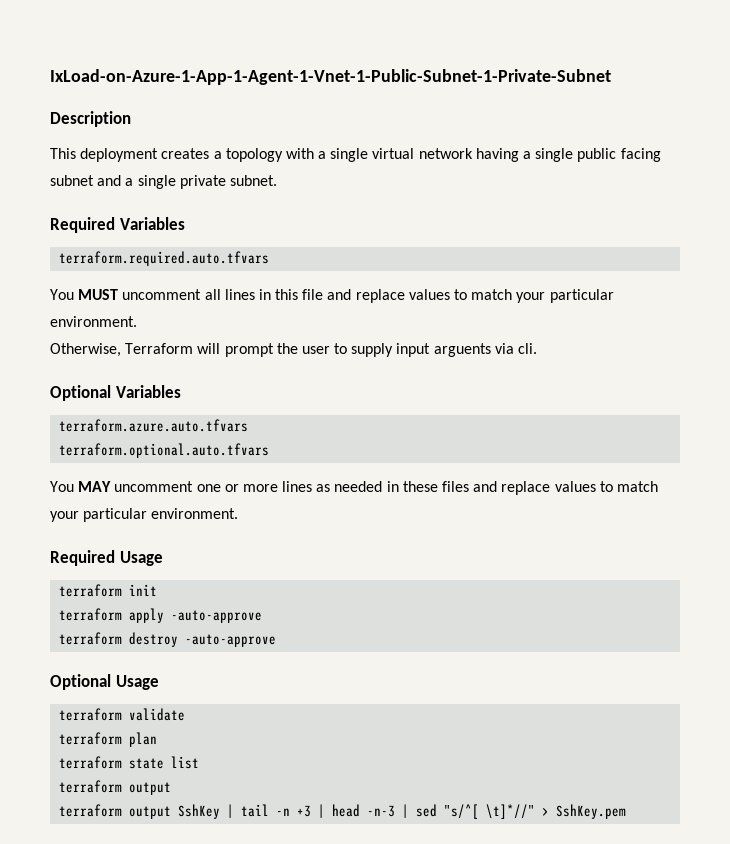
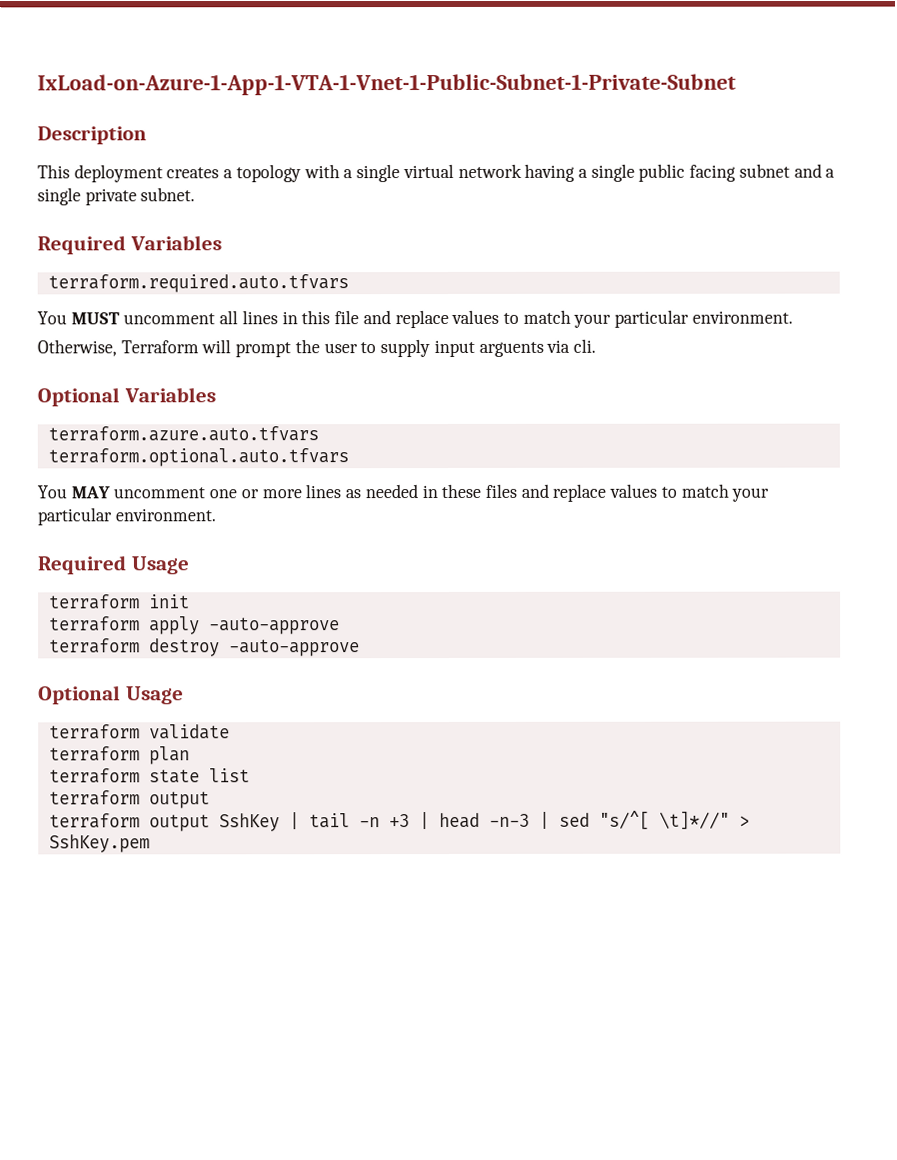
- IxLoad-on-Azure-1-App-1-Agent-1-Vnet-1-Public-Subnet-1-Private-Subnet
+ IxLoad-on-Azure-1-App-1-VTA-1-Vnet-1-Public-Subnet-1-Private-Subnet

